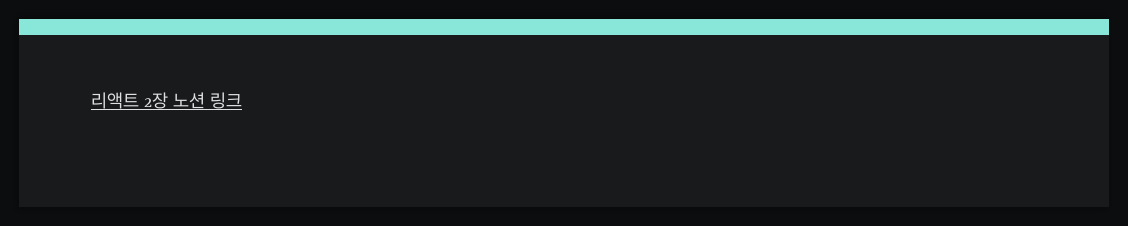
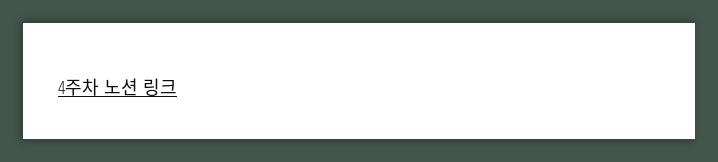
- 리액트 2장 노션 링크
+ 4주차 노션 링크

